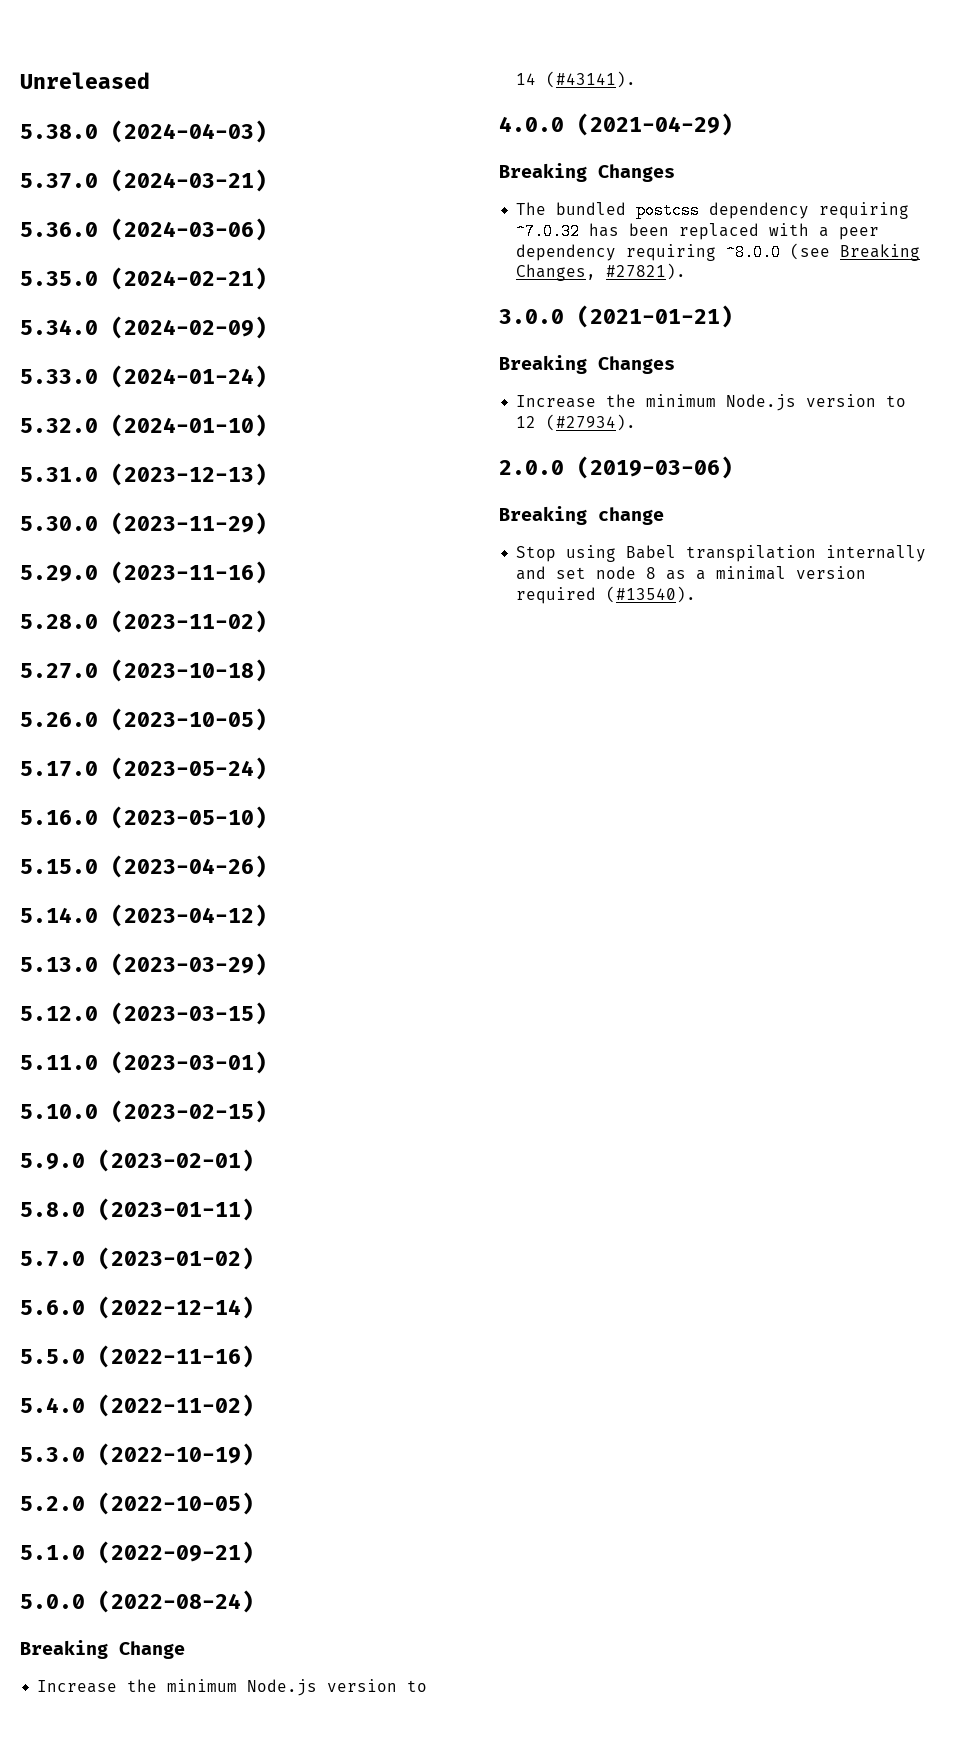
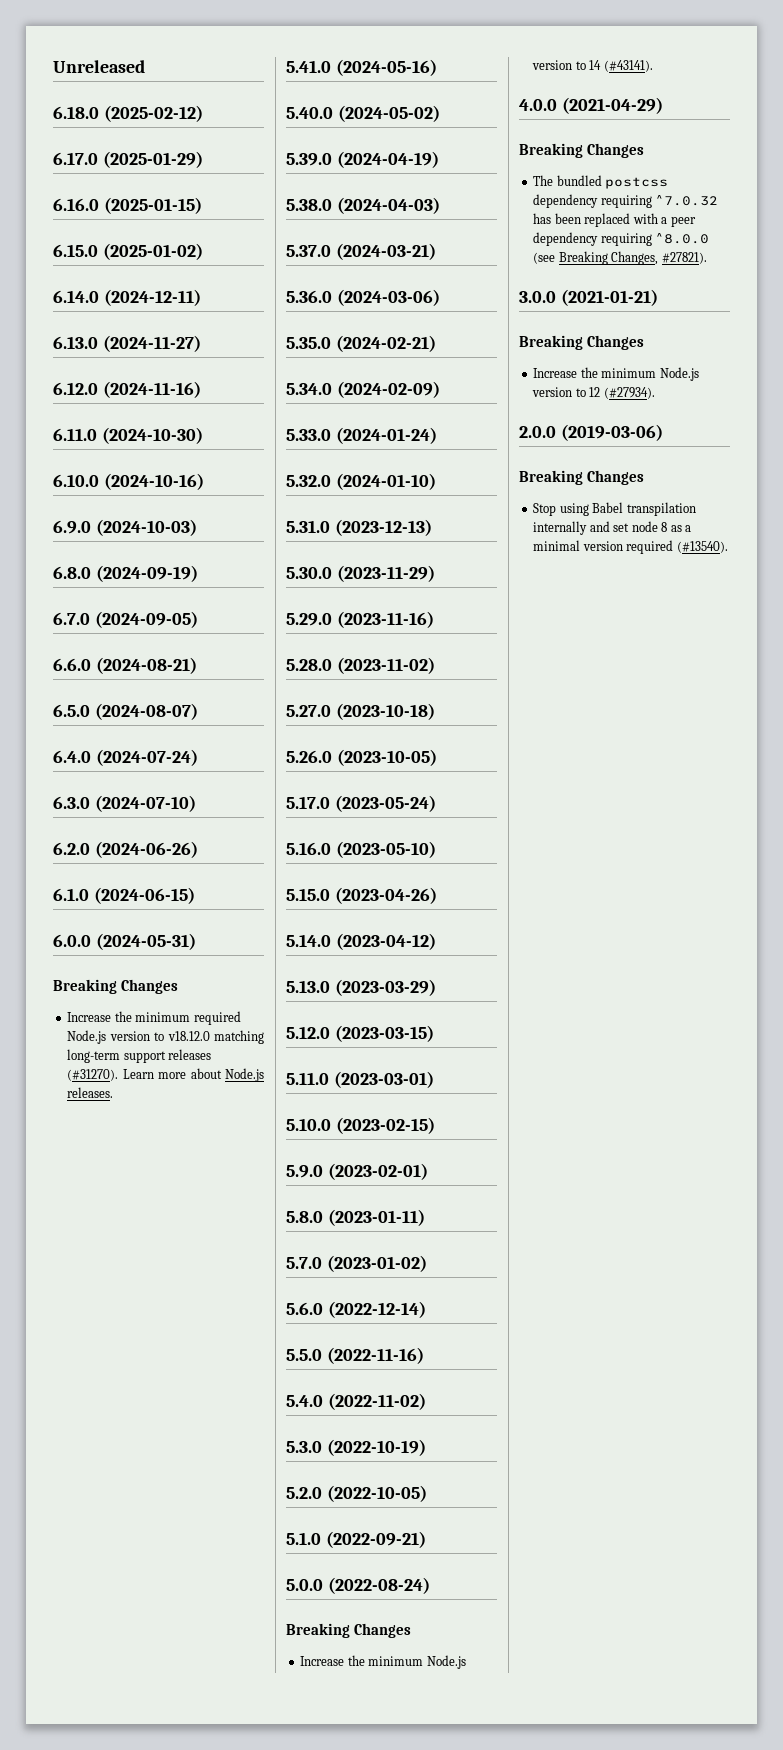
+ 6.18.0 (2025-02-12)
+ 6.17.0 (2025-01-29)
+ 6.16.0 (2025-01-15)
+ 6.15.0 (2025-01-02)
+ 6.14.0 (2024-12-11)
+ 6.13.0 (2024-11-27)
+ 6.12.0 (2024-11-16)
+ 6.11.0 (2024-10-30)
+ 6.10.0 (2024-10-16)
+ 6.9.0 (2024-10-03)
+ 6.8.0 (2024-09-19)
+ 6.7.0 (2024-09-05)
+ 6.6.0 (2024-08-21)
+ 6.5.0 (2024-08-07)
+ 6.4.0 (2024-07-24)
+ 6.3.0 (2024-07-10)
+ 6.2.0 (2024-06-26)
+ 6.1.0 (2024-06-15)
+ 6.0.0 (2024-05-31)
+ Breaking Changes
+ Increase the minimum required Node.js version to v18.12.0 matching long-term support releases (#31270). Learn more about Node.js releases.
+ 5.41.0 (2024-05-16)
+ 5.40.0 (2024-05-02)
+ 5.39.0 (2024-04-19)
  5.0.0 (2022-08-24)
- Breaking Change
+ Breaking Changes
  2.0.0 (2019-03-06)
- Breaking change
+ Breaking Changes

